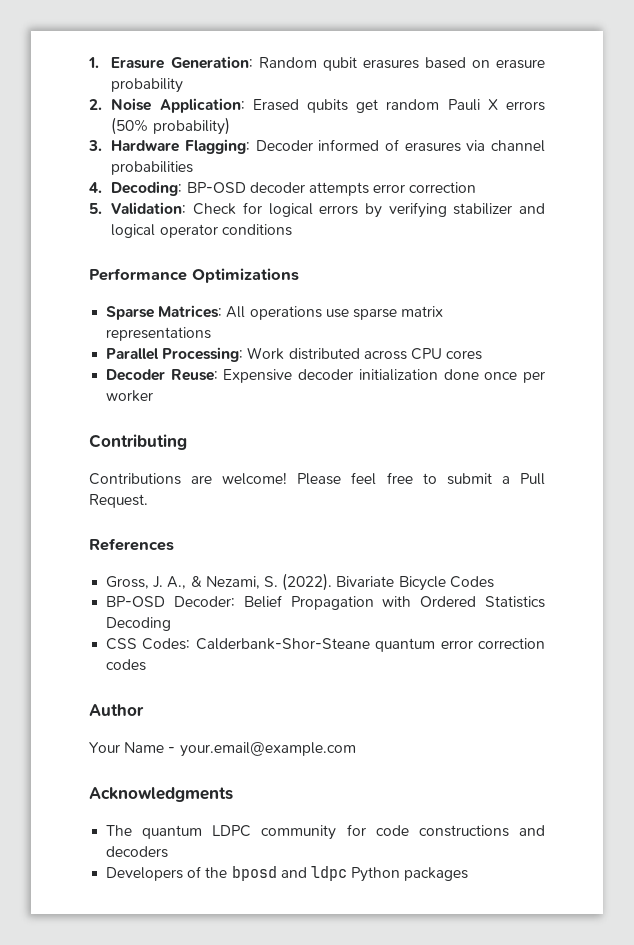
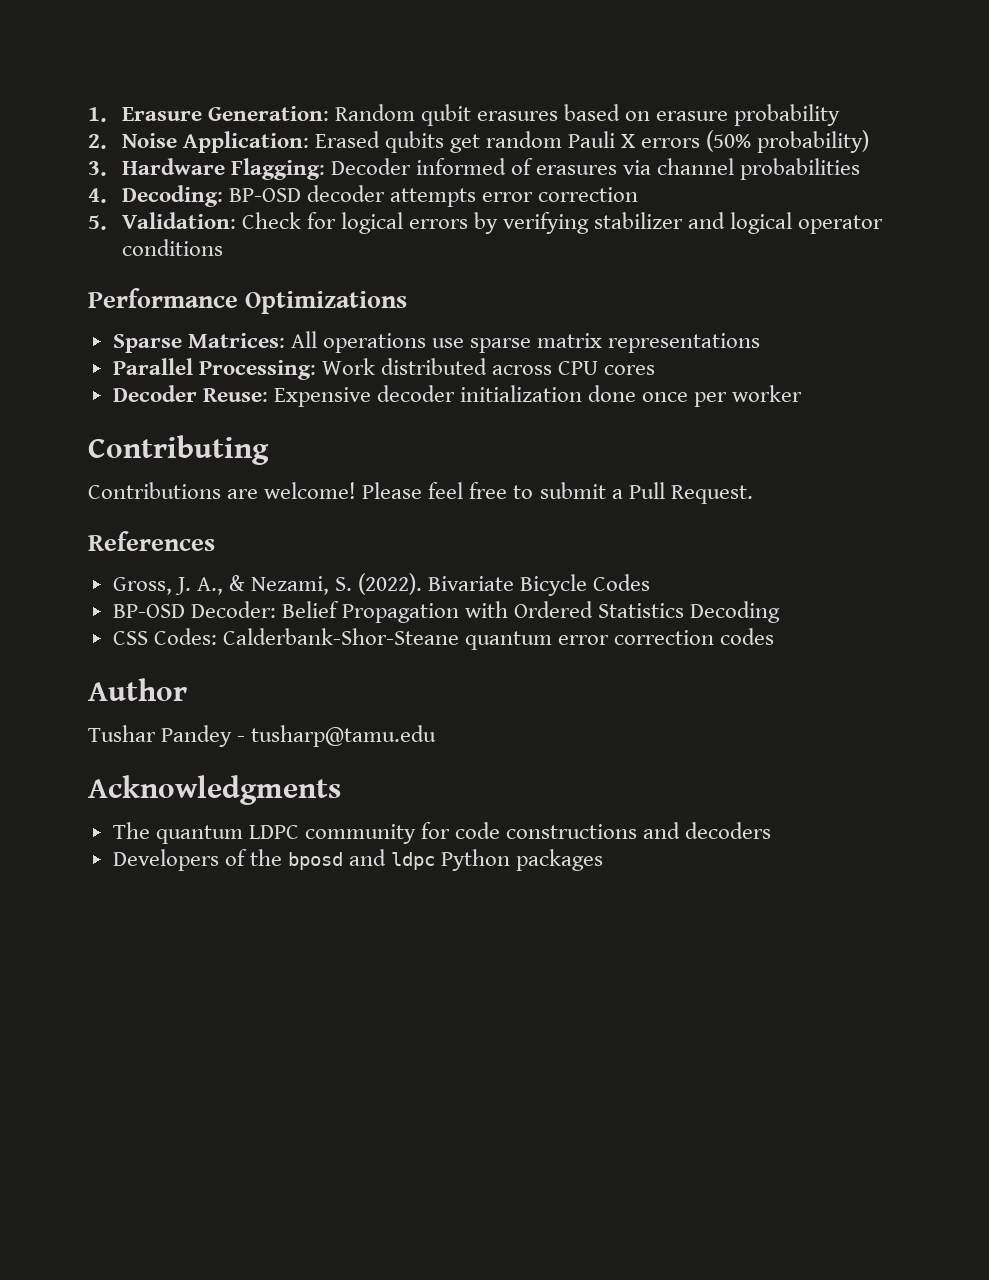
- Your Name - your.email@example.com
+ Tushar Pandey - tusharp@tamu.edu

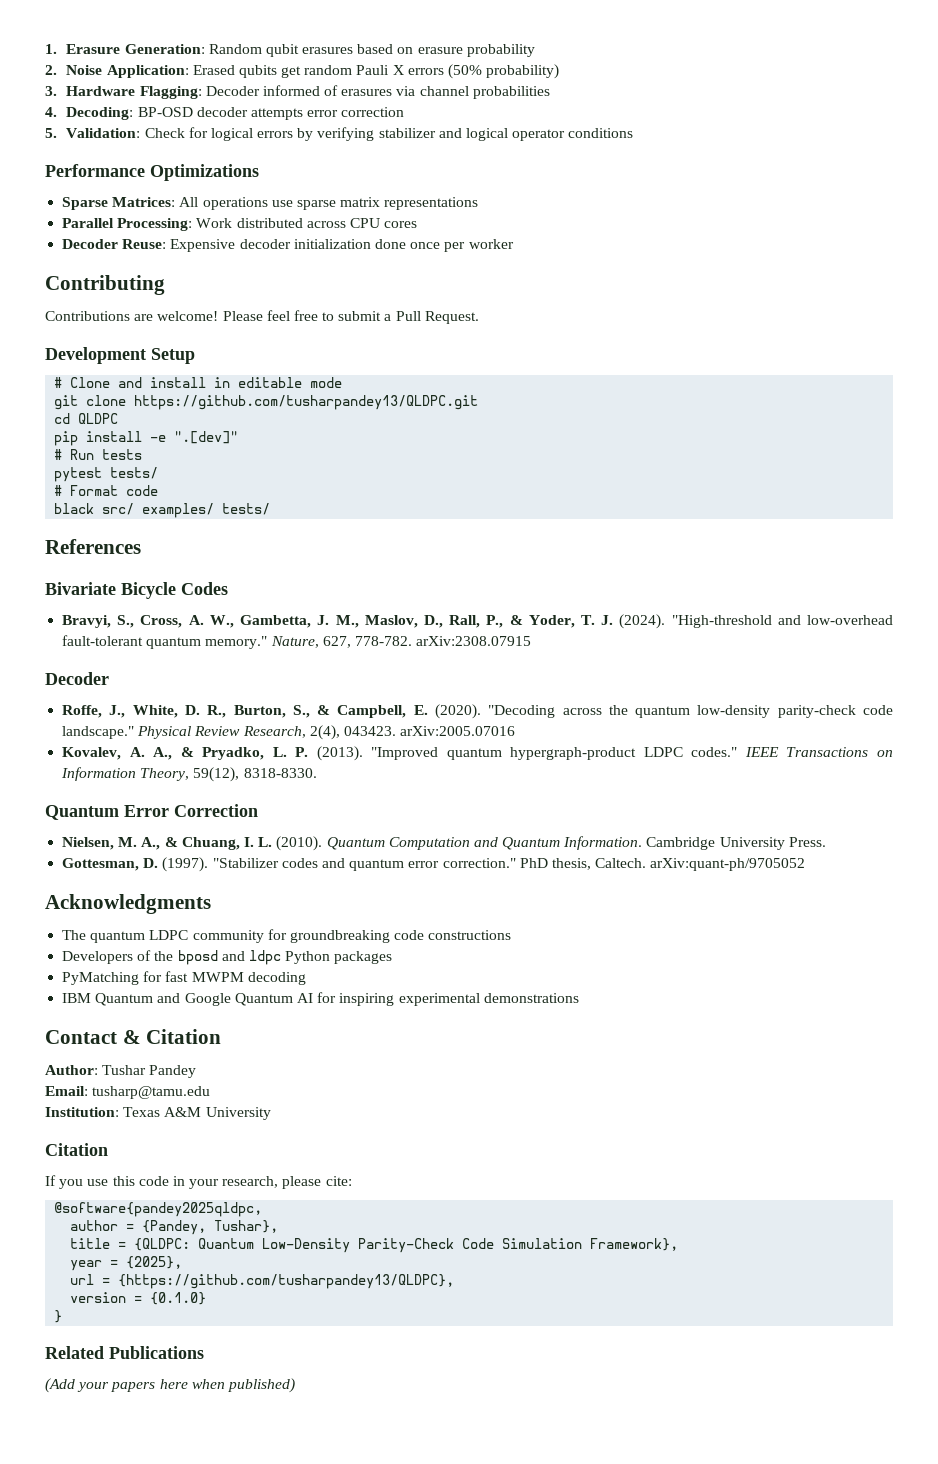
+ Development Setup
+ # Clone and install in editable mode
+ git clone https://github.com/tusharpandey13/QLDPC.git
+ cd QLDPC
+ pip install -e ".[dev]"
+ # Run tests
+ pytest tests/
+ # Format code
+ black src/ examples/ tests/
  References
- Gross, J. A., & Nezami, S. (2022). Bivariate Bicycle Codes
- BP-OSD Decoder: Belief Propagation with Ordered Statistics Decoding
- CSS Codes: Calderbank-Shor-Steane quantum error correction codes
- Author
- Tushar Pandey - tusharp@tamu.edu
+ Bivariate Bicycle Codes
+ Bravyi, S., Cross, A. W., Gambetta, J. M., Maslov, D., Rall, P., & Yoder, T. J. (2024). "High-threshold and low-overhead fault-tolerant quantum memory." Nature, 627, 778-782. arXiv:2308.07915
+ Decoder
+ Roffe, J., White, D. R., Burton, S., & Campbell, E. (2020). "Decoding across the quantum low-density parity-check code landscape." Physical Review Research, 2(4), 043423. arXiv:2005.07016
+ Kovalev, A. A., & Pryadko, L. P. (2013). "Improved quantum hypergraph-product LDPC codes." IEEE Transactions on Information Theory, 59(12), 8318-8330.
+ Quantum Error Correction
+ Nielsen, M. A., & Chuang, I. L. (2010). Quantum Computation and Quantum Information. Cambridge University Press.
+ Gottesman, D. (1997). "Stabilizer codes and quantum error correction." PhD thesis, Caltech. arXiv:quant-ph/9705052
- The quantum LDPC community for code constructions and decoders
+ The quantum LDPC community for groundbreaking code constructions
+ PyMatching for fast MWPM decoding
+ IBM Quantum and Google Quantum AI for inspiring experimental demonstrations
+ Contact & Citation
+ Author: Tushar Pandey
+ Email: tusharp@tamu.edu
+ Institution: Texas A&M University
+ Citation
+ If you use this code in your research, please cite:
+ @software{pandey2025qldpc,
+ author = {Pandey, Tushar},
+ title = {QLDPC: Quantum Low-Density Parity-Check Code Simulation Framework},
+ year = {2025},
+ url = {https://github.com/tusharpandey13/QLDPC},
+ version = {0.1.0}
+ }
+ Related Publications
+ (Add your papers here when published)

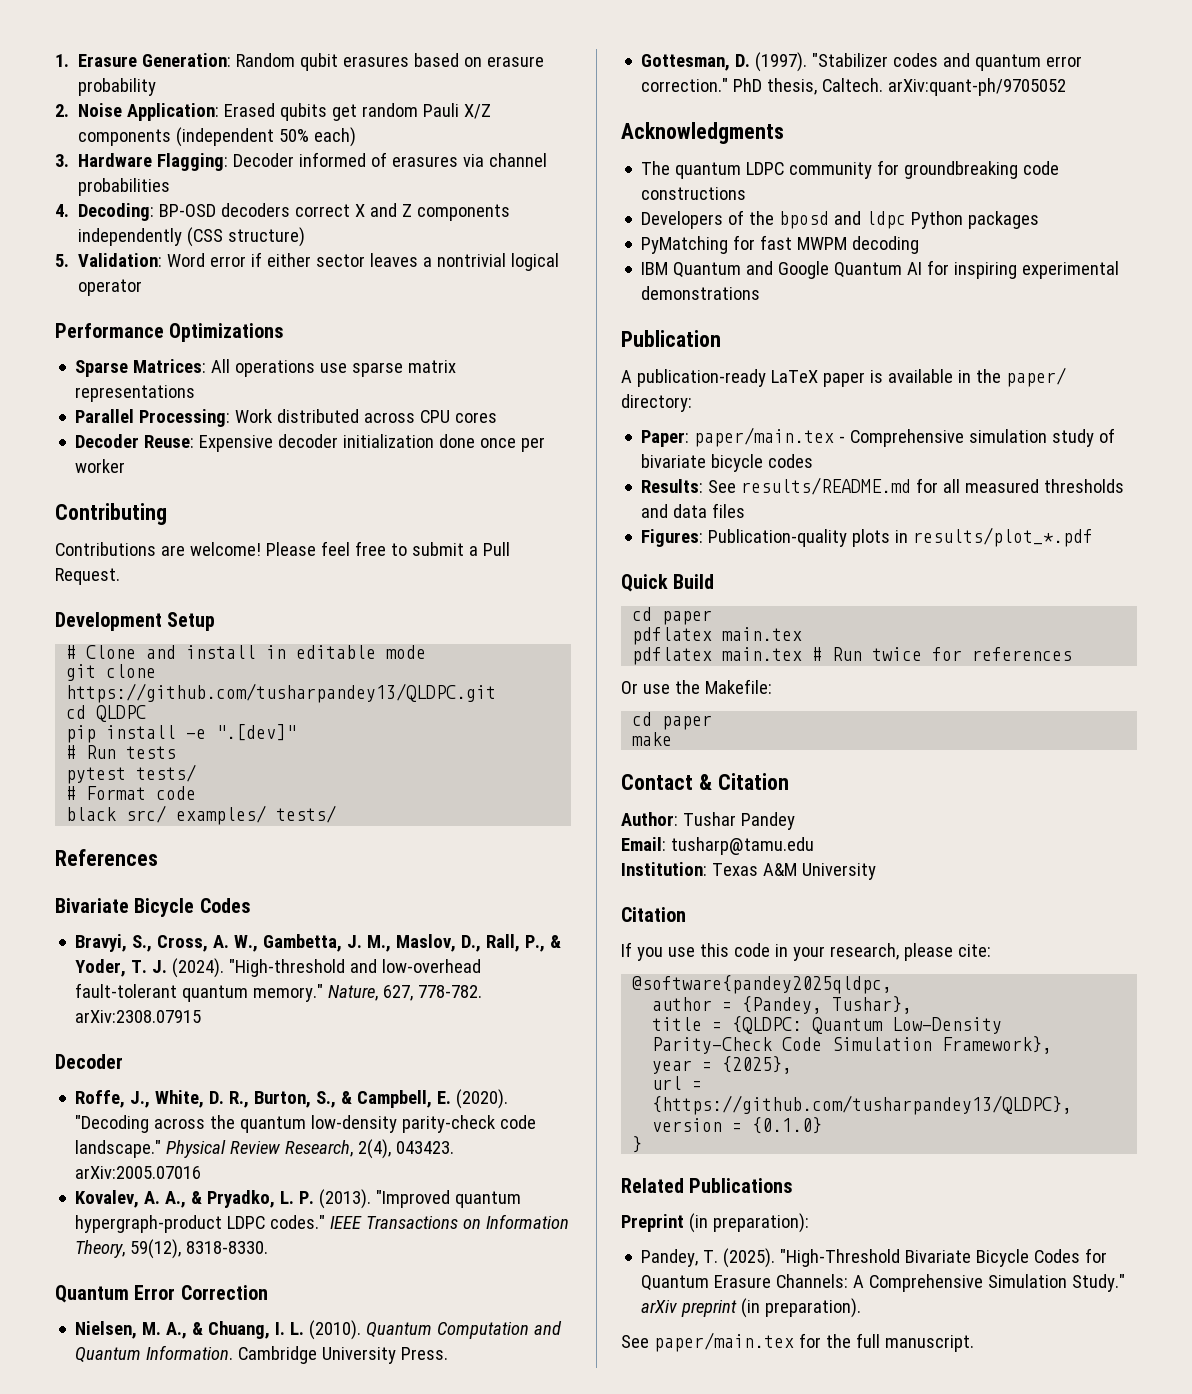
- 2. Noise Application: Erased qubits get random Pauli X errors (50% probability)
+ 2. Noise Application: Erased qubits get random Pauli X/Z components (independent 50% each)
- 4. Decoding: BP-OSD decoder attempts error correction
- 5. Validation: Check for logical errors by verifying stabilizer and logical operator conditions
+ 4. Decoding: BP-OSD decoders correct X and Z components independently (CSS structure)
+ 5. Validation: Word error if either sector leaves a nontrivial logical operator
+ Publication
+ A publication-ready LaTeX paper is available in the paper/ directory:
+ Paper: paper/main.tex - Comprehensive simulation study of bivariate bicycle codes
+ Results: See results/README.md for all measured thresholds and data files
+ Figures: Publication-quality plots in results/plot_*.pdf
+ Quick Build
+ cd paper
+ pdflatex main.tex
+ pdflatex main.tex # Run twice for references
+ Or use the Makefile:
+ cd paper
+ make
- (Add your papers here when published)
+ Preprint (in preparation):
+ Pandey, T. (2025). "High-Threshold Bivariate Bicycle Codes for Quantum Erasure Channels: A Comprehensive Simulation Study." arXiv preprint (in preparation).
+ See paper/main.tex for the full manuscript.

